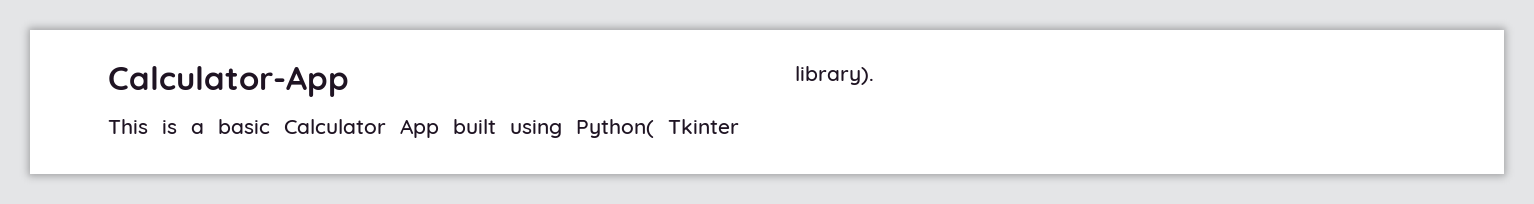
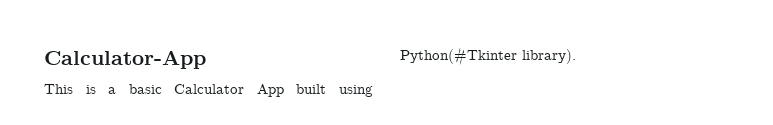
- This is a basic Calculator App built using Python( Tkinter library).
+ This is a basic Calculator App built using Python(#Tkinter library).

